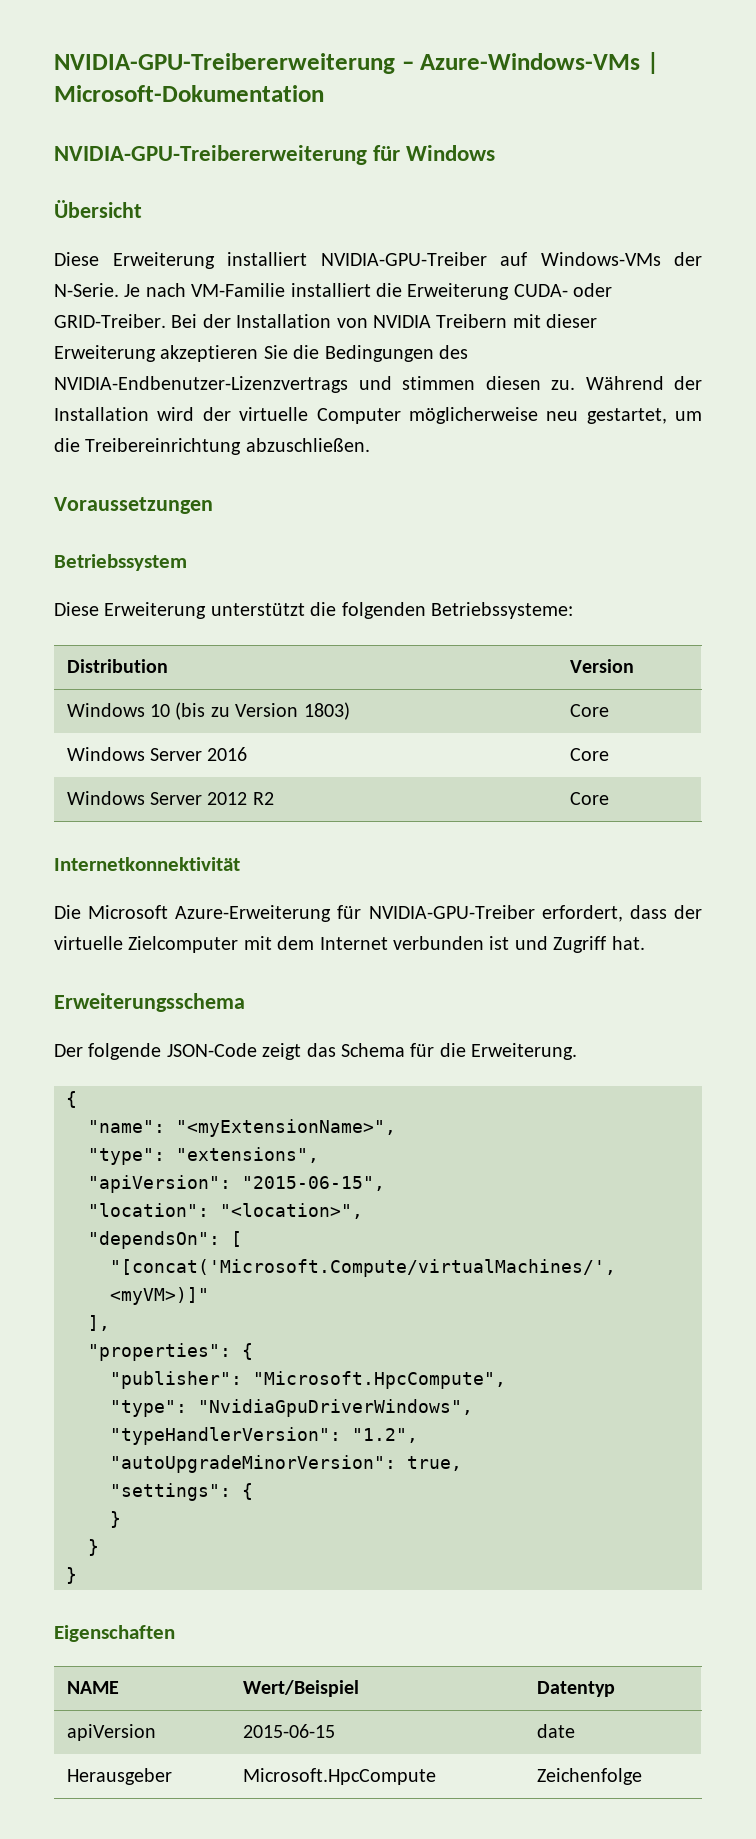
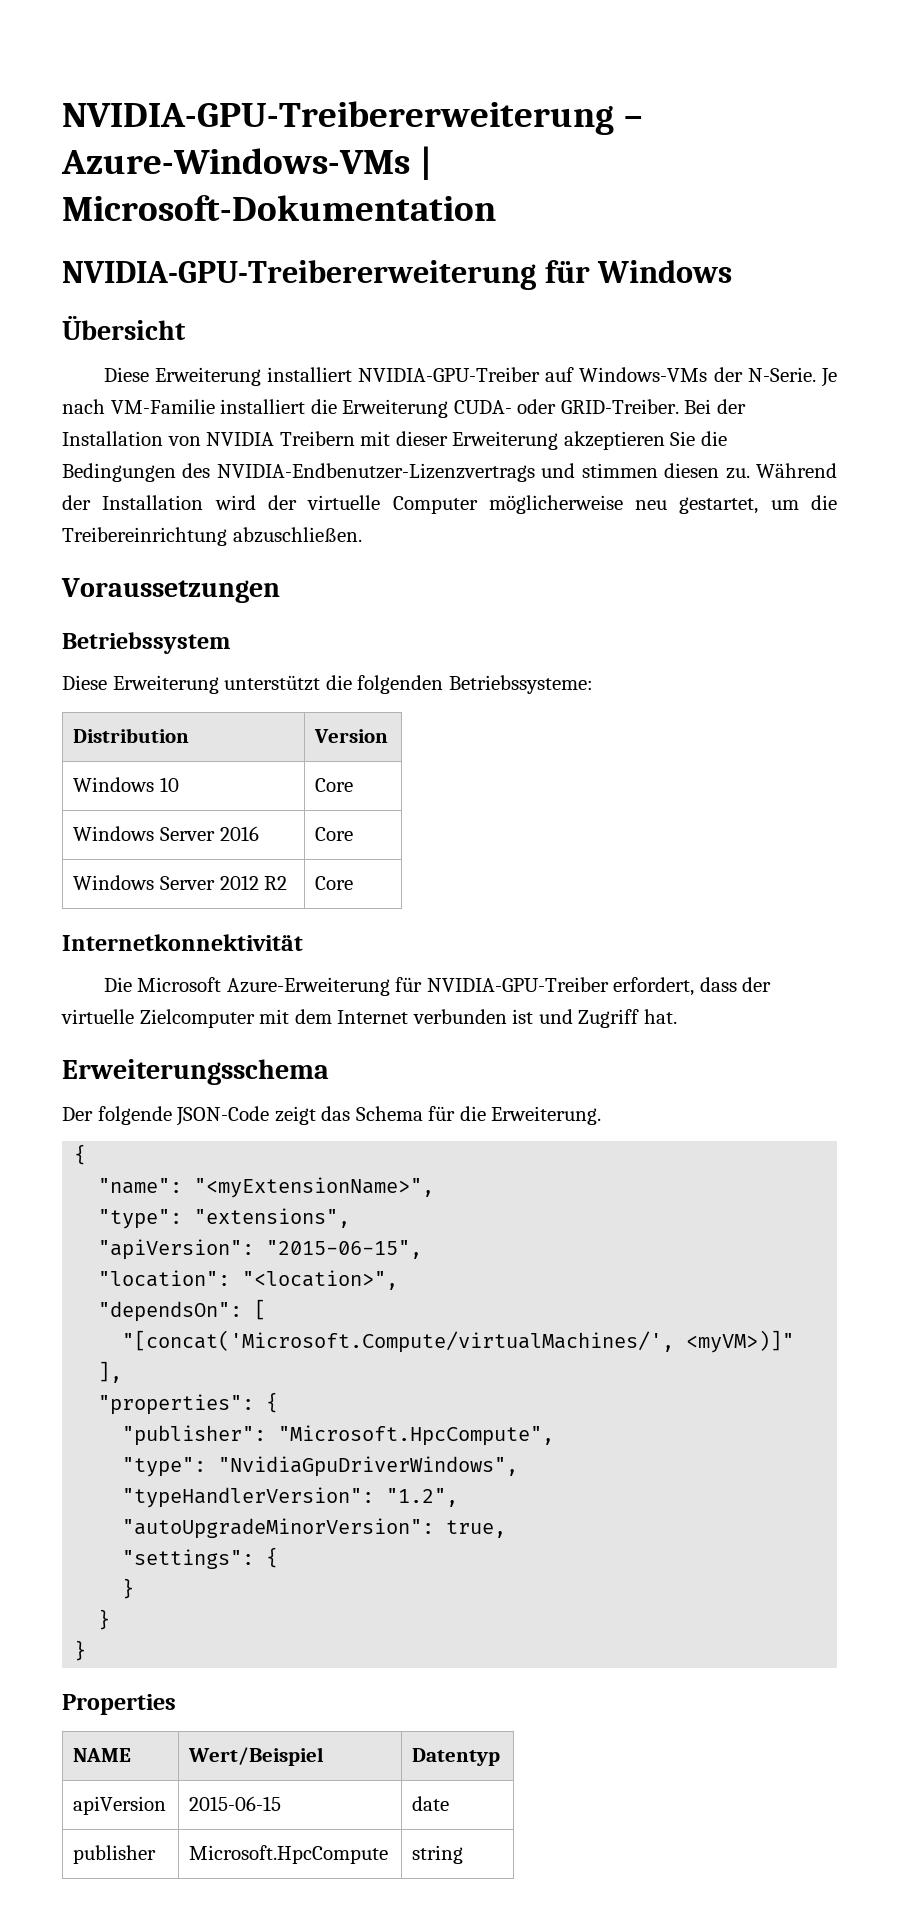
- Windows 10 (bis zu Version 1803) | Core
+ Windows 10 | Core
- Eigenschaften
+ Properties
- Herausgeber | Microsoft.HpcCompute | Zeichenfolge
+ publisher | Microsoft.HpcCompute | string

